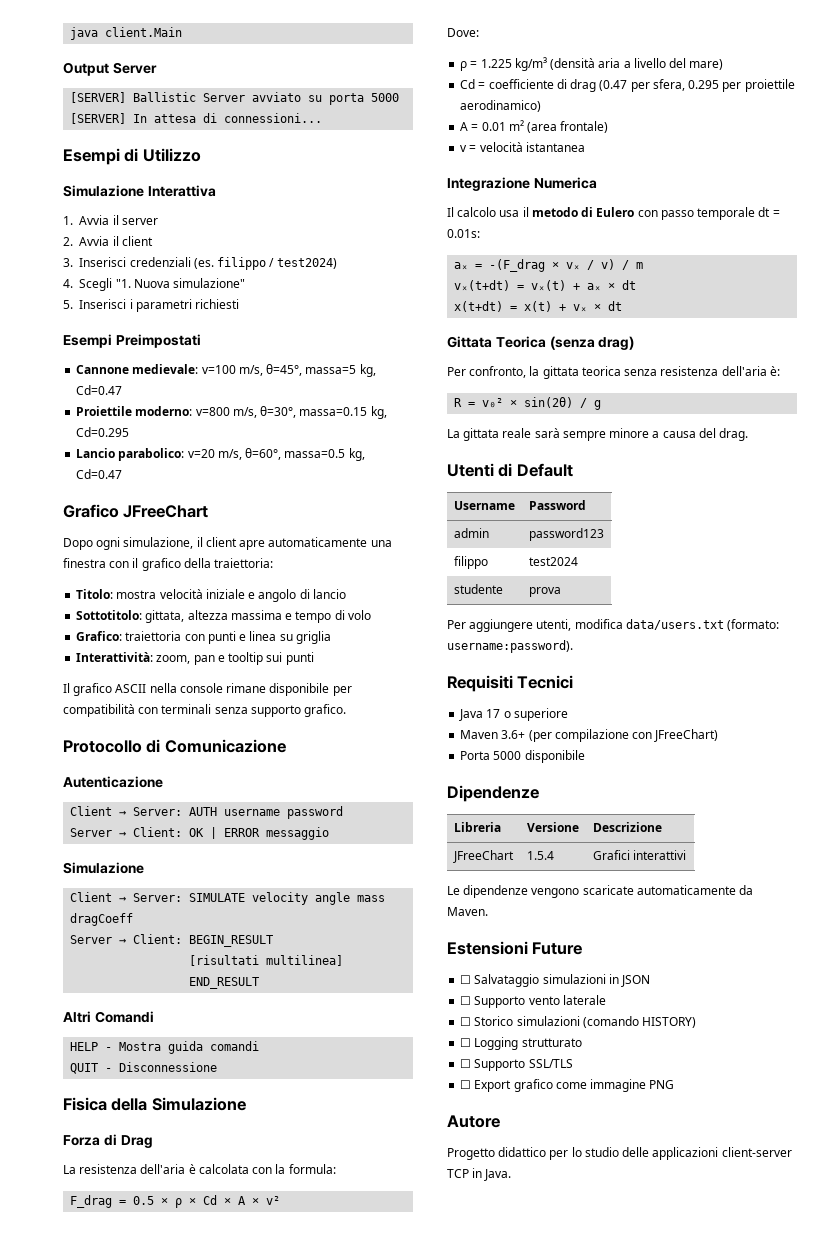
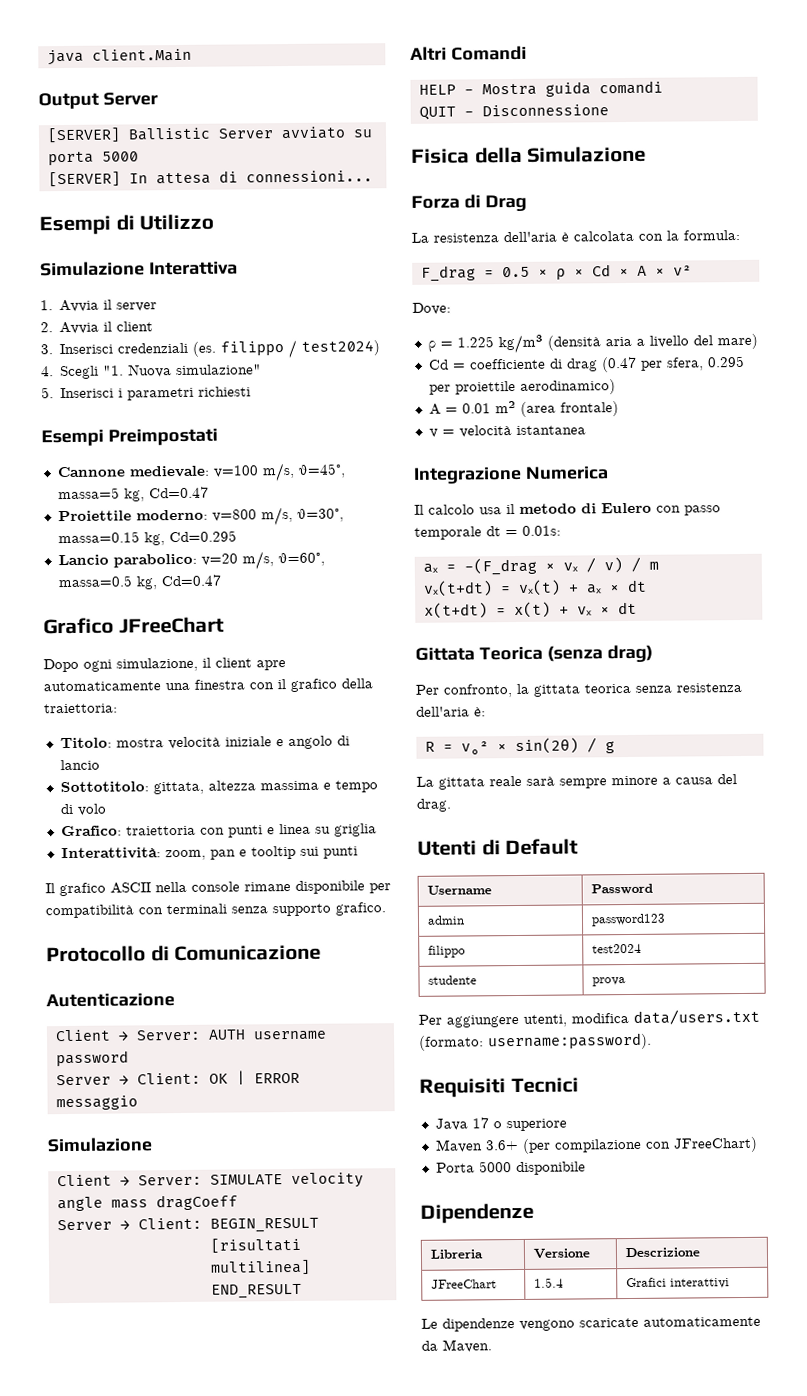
- Estensioni Future
- ☐ Salvataggio simulazioni in JSON
- ☐ Supporto vento laterale
- ☐ Storico simulazioni (comando HISTORY)
- ☐ Logging strutturato
- ☐ Supporto SSL/TLS
- ☐ Export grafico come immagine PNG
- Autore
- Progetto didattico per lo studio delle applicazioni client-server TCP in Java.

